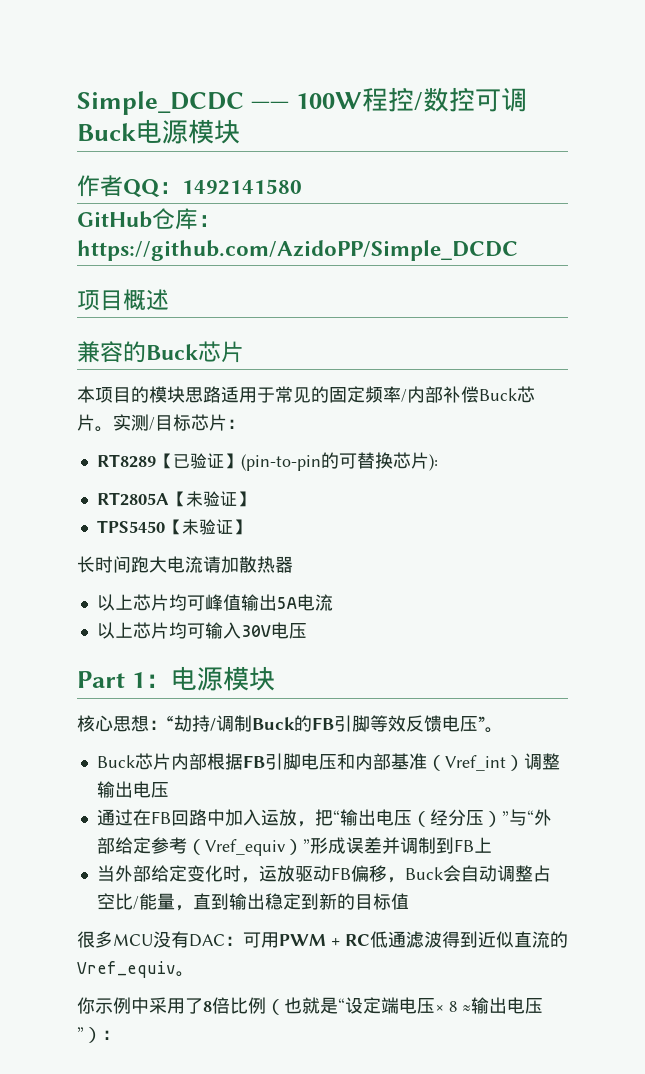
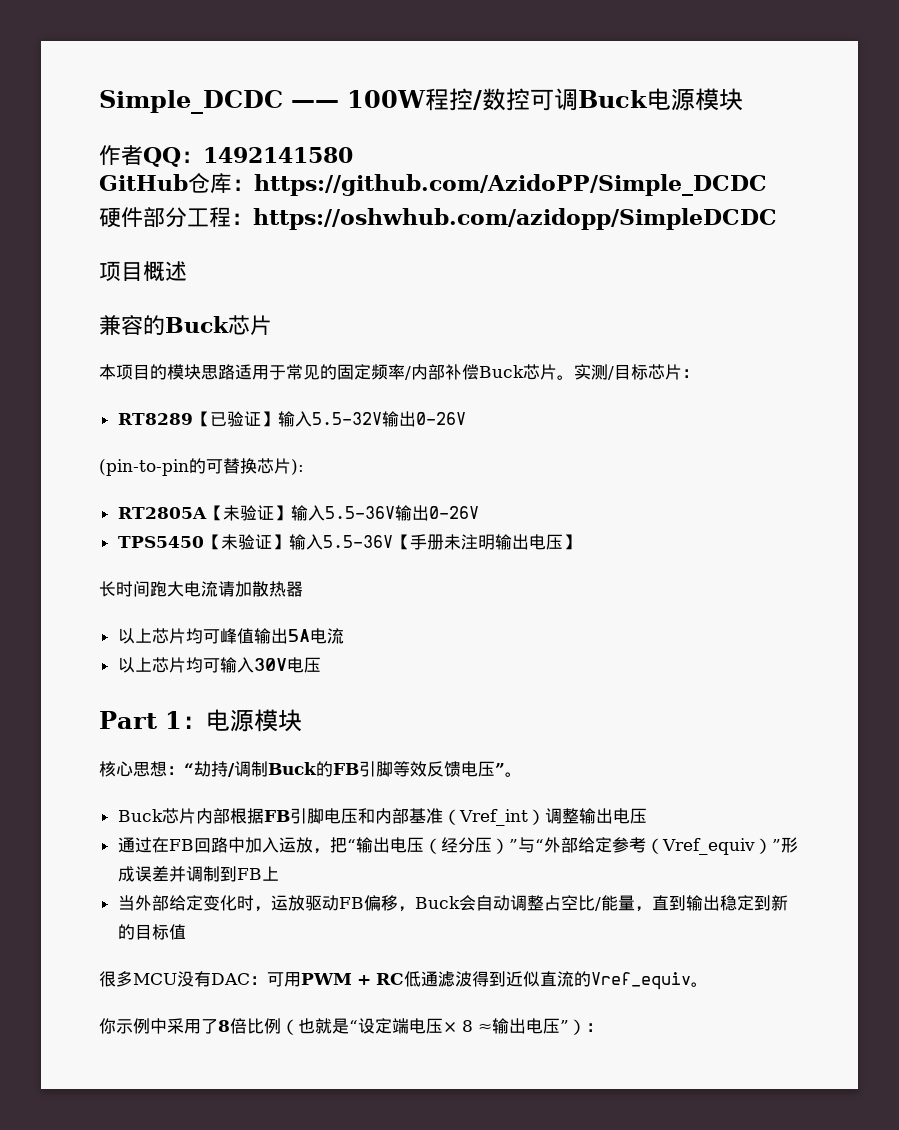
+ 硬件部分工程：https://oshwhub.com/azidopp/SimpleDCDC
- RT8289【已验证】(pin-to-pin的可替换芯片):
+ RT8289【已验证】输入5.5-32V输出0-26V
+ (pin-to-pin的可替换芯片):
- RT2805A【未验证】
+ RT2805A【未验证】输入5.5-36V输出0-26V
- TPS5450【未验证】
+ TPS5450【未验证】输入5.5-36V【手册未注明输出电压】

